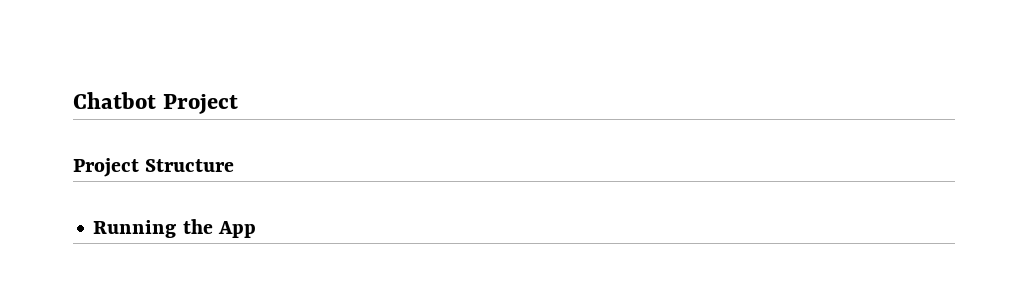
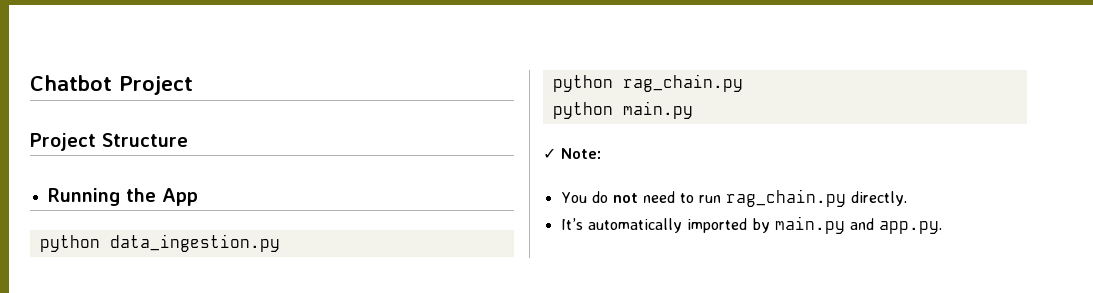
+ python data_ingestion.py
+ python rag_chain.py
+ python main.py
+ ✓ Note:
+ You do not need to run rag_chain.py directly.
+ It’s automatically imported by main.py and app.py.

